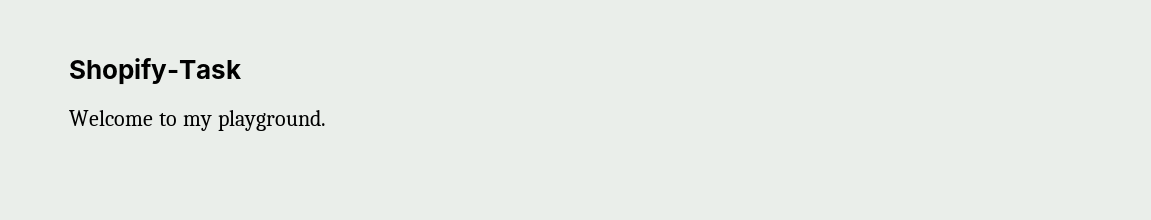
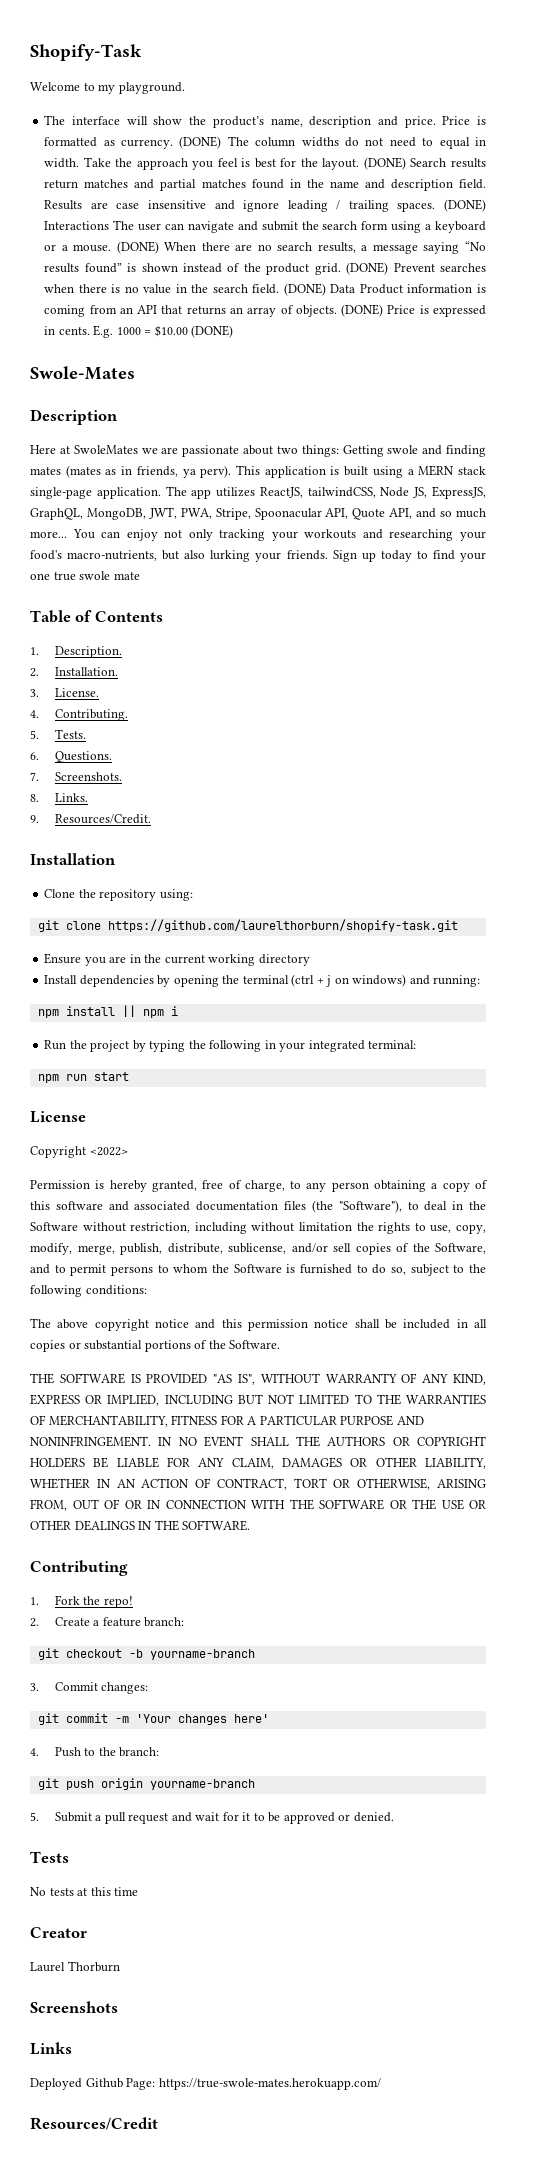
+ The interface will show the product’s name, description and price. Price is formatted as currency. (DONE) The column widths do not need to equal in width. Take the approach you feel is best for the layout. (DONE) Search results return matches and partial matches found in the name and description field. Results are case insensitive and ignore leading / trailing spaces. (DONE) Interactions The user can navigate and submit the search form using a keyboard or a mouse. (DONE) When there are no search results, a message saying “No results found” is shown instead of the product grid. (DONE) Prevent searches when there is no value in the search field. (DONE) Data Product information is coming from an API that returns an array of objects. (DONE) Price is expressed in cents. E.g. 1000 = $10.00 (DONE)
+ Swole-Mates
+ Description
+ Here at SwoleMates we are passionate about two things: Getting swole and finding mates (mates as in friends, ya perv). This application is built using a MERN stack single-page application. The app utilizes ReactJS, tailwindCSS, Node JS, ExpressJS, GraphQL, MongoDB, JWT, PWA, Stripe, Spoonacular API, Quote API, and so much more... You can enjoy not only tracking your workouts and researching your food's macro-nutrients, but also lurking your friends. Sign up today to find your one true swole mate
+ Table of Contents
+ 1. Description.
+ 2. Installation.
+ 3. License.
+ 4. Contributing.
+ 5. Tests.
+ 6. Questions.
+ 7. Screenshots.
+ 8. Links.
+ 9. Resources/Credit.
+ Installation
+ Clone the repository using:
+ git clone https://github.com/laurelthorburn/shopify-task.git
+ Ensure you are in the current working directory
+ Install dependencies by opening the terminal (ctrl + j on windows) and running:
+ npm install || npm i
+ Run the project by typing the following in your integrated terminal:
+ npm run start
+ License
+ Copyright <2022>
+ Permission is hereby granted, free of charge, to any person obtaining a copy of this software and associated documentation files (the "Software"), to deal in the Software without restriction, including without limitation the rights to use, copy, modify, merge, publish, distribute, sublicense, and/or sell copies of the Software, and to permit persons to whom the Software is furnished to do so, subject to the following conditions:
+ The above copyright notice and this permission notice shall be included in all copies or substantial portions of the Software.
+ THE SOFTWARE IS PROVIDED "AS IS", WITHOUT WARRANTY OF ANY KIND, EXPRESS OR IMPLIED, INCLUDING BUT NOT LIMITED TO THE WARRANTIES OF MERCHANTABILITY, FITNESS FOR A PARTICULAR PURPOSE AND NONINFRINGEMENT. IN NO EVENT SHALL THE AUTHORS OR COPYRIGHT HOLDERS BE LIABLE FOR ANY CLAIM, DAMAGES OR OTHER LIABILITY, WHETHER IN AN ACTION OF CONTRACT, TORT OR OTHERWISE, ARISING FROM, OUT OF OR IN CONNECTION WITH THE SOFTWARE OR THE USE OR OTHER DEALINGS IN THE SOFTWARE.
+ Contributing
+ 1. Fork the repo!
+ 2. Create a feature branch:
+ git checkout -b yourname-branch
+ 3. Commit changes:
+ git commit -m 'Your changes here'
+ 4. Push to the branch:
+ git push origin yourname-branch
+ 5. Submit a pull request and wait for it to be approved or denied.
+ Tests
+ No tests at this time
+ Creator
+ Laurel Thorburn
+ Screenshots
+ Links
+ Deployed Github Page: https://true-swole-mates.herokuapp.com/
+ Resources/Credit

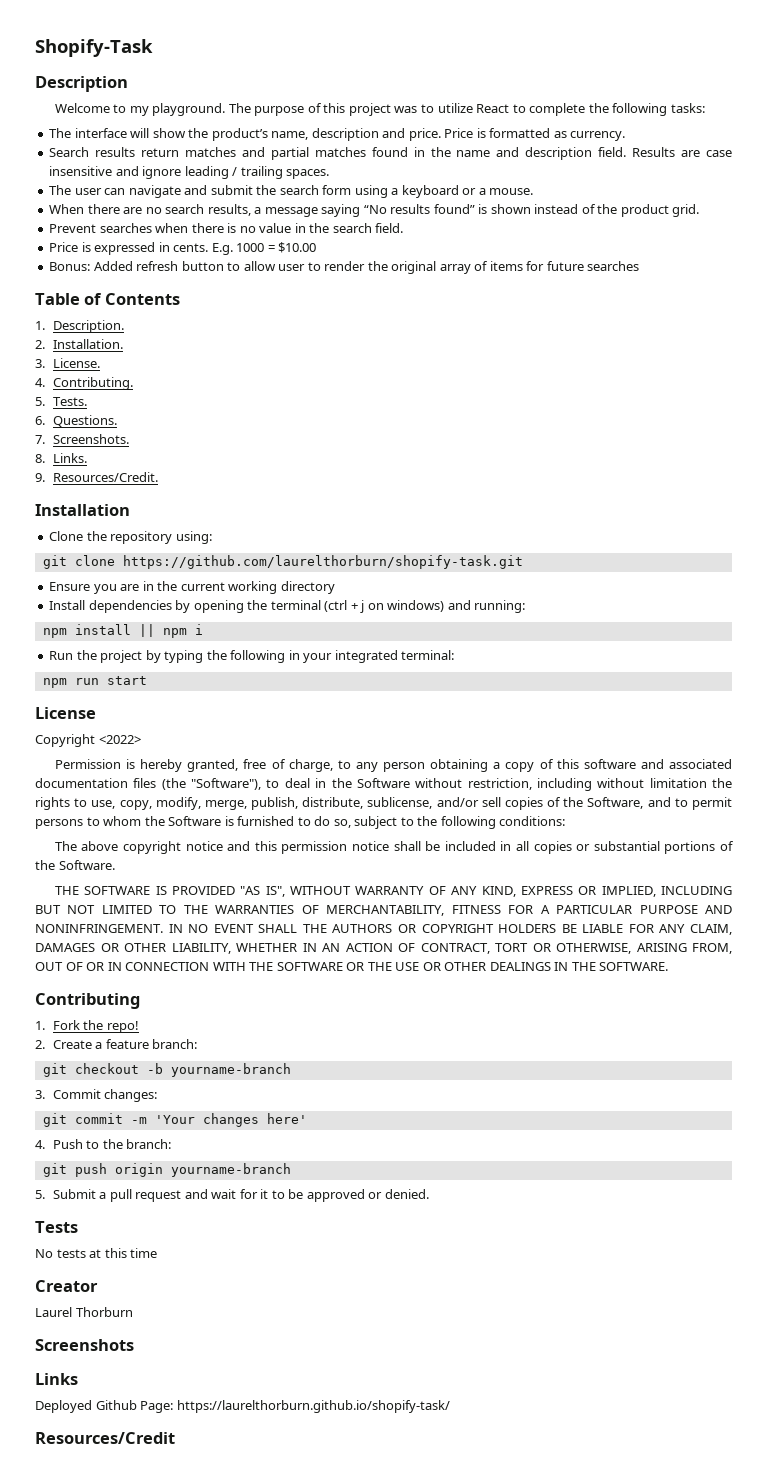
+ Description
+ The purpose of this project was to utilize React to complete the following tasks:
- Price is formatted as currency. (DONE) The column widths do not need to equal in width. Take the approach you feel is best for the layout. (DONE) Search results return matches and partial matches found in the name and description field.
+ Price is formatted as currency.
+ Search results return matches and partial matches found in the name and description field.
- Results are case insensitive and ignore leading / trailing spaces. (DONE) Interactions The user can navigate and submit the search form using a keyboard or a mouse. (DONE) When there are no search results, a message saying “No results found” is shown instead of the product grid. (DONE) Prevent searches when there is no value in the search field. (DONE) Data Product information is coming from an API that returns an array of objects. (DONE) Price is expressed in cents.
+ Results are case insensitive and ignore leading / trailing spaces.
+ The user can navigate and submit the search form using a keyboard or a mouse.
+ When there are no search results, a message saying “No results found” is shown instead of the product grid.
+ Prevent searches when there is no value in the search field.
+ Price is expressed in cents.
- E.g. 1000 = $10.00 (DONE)
- Swole-Mates
- Description
- Here at SwoleMates we are passionate about two things: Getting swole and finding mates (mates as in friends, ya perv). This application is built using a MERN stack single-page application. The app utilizes ReactJS, tailwindCSS, Node JS, ExpressJS, GraphQL, MongoDB, JWT, PWA, Stripe, Spoonacular API, Quote API, and so much more... You can enjoy not only tracking your workouts and researching your food's macro-nutrients, but also lurking your friends. Sign up today to find your one true swole mate
+ E.g. 1000 = $10.00
+ Bonus: Added refresh button to allow user to render the original array of items for future searches
- Deployed Github Page: https://true-swole-mates.herokuapp.com/
+ Deployed Github Page: https://laurelthorburn.github.io/shopify-task/

